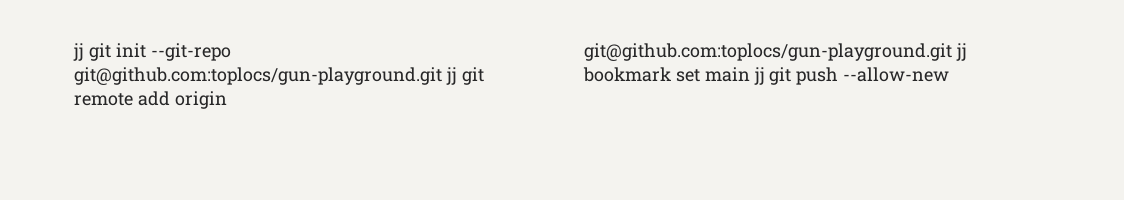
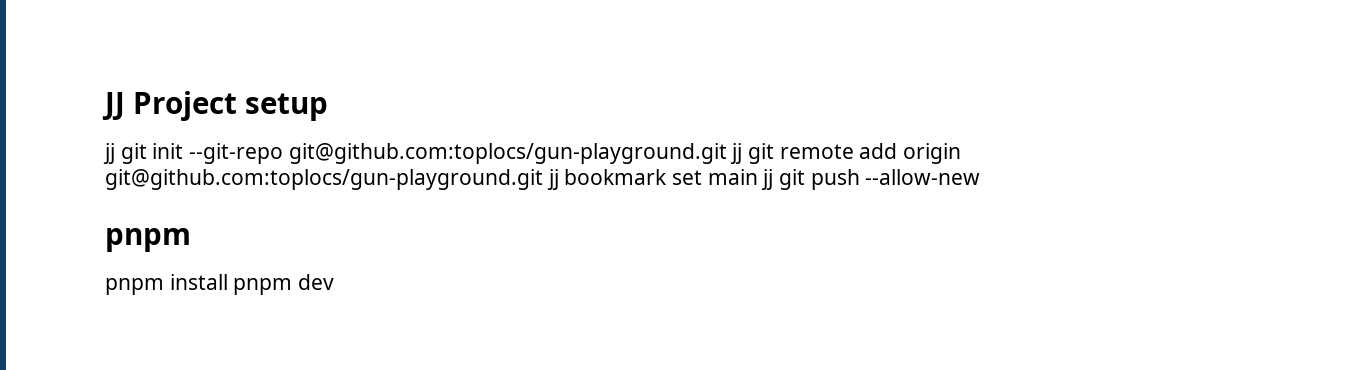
+ JJ Project setup
  jj git init --git-repo git@github.com:toplocs/gun-playground.git jj git remote add origin git@github.com:toplocs/gun-playground.git jj bookmark set main jj git push --allow-new
+ pnpm
+ pnpm install pnpm dev

